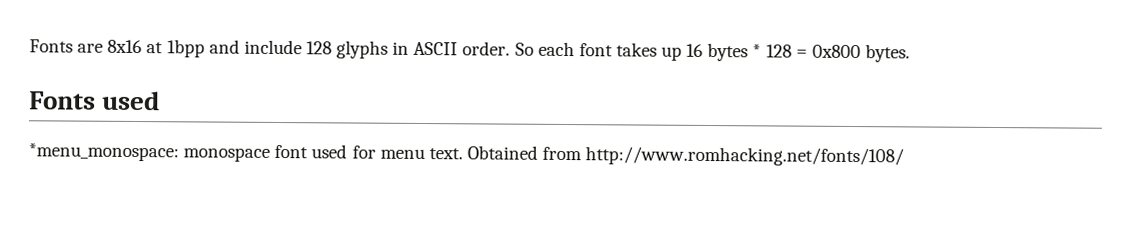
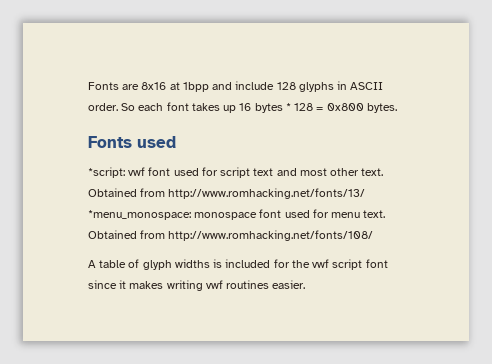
- *menu_monospace: monospace font used for menu text.
+ *script: vwf font used for script text and most other text. Obtained from http://www.romhacking.net/fonts/13/ *menu_monospace: monospace font used for menu text.
+ A table of glyph widths is included for the vwf script font since it makes writing vwf routines easier.

